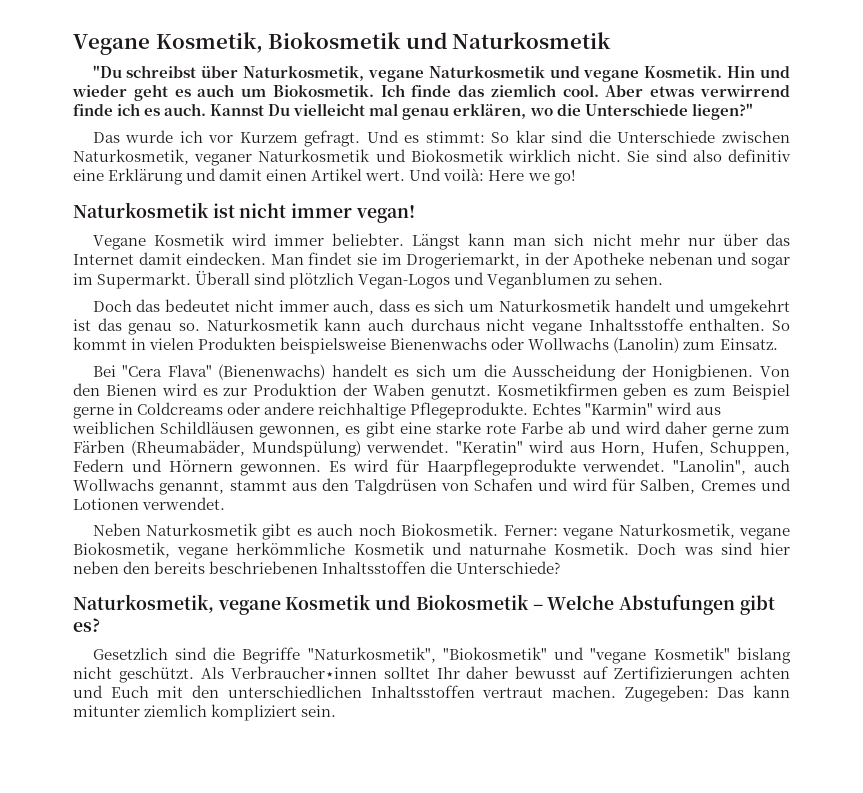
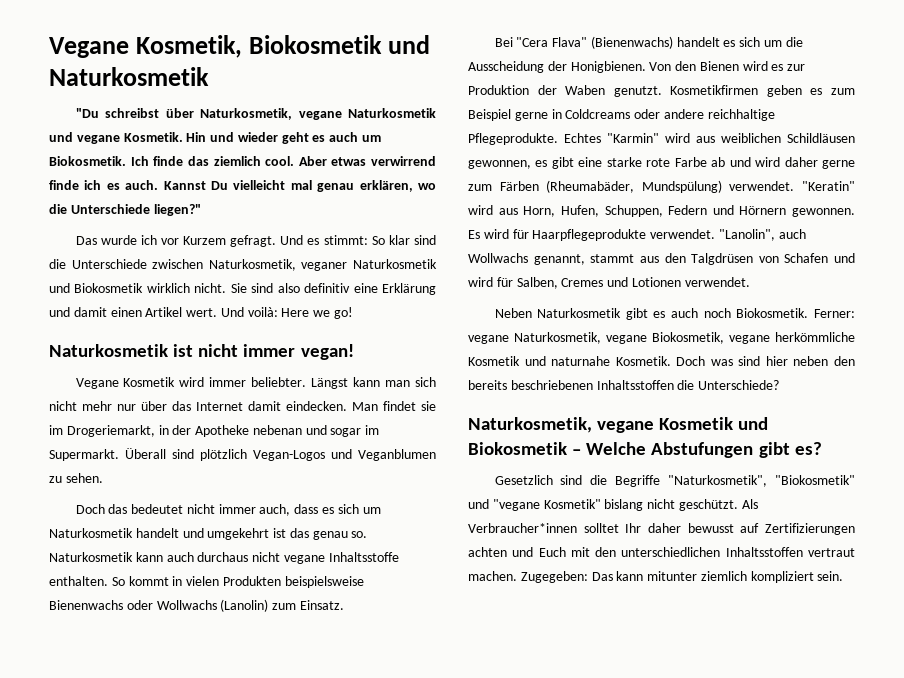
- Als Verbraucher⋆innen solltet Ihr daher bewusst auf Zertifizierungen achten und Euch mit den unterschiedlichen Inhaltsstoffen vertraut machen.
+ Als Verbraucher*innen solltet Ihr daher bewusst auf Zertifizierungen achten und Euch mit den unterschiedlichen Inhaltsstoffen vertraut machen.

